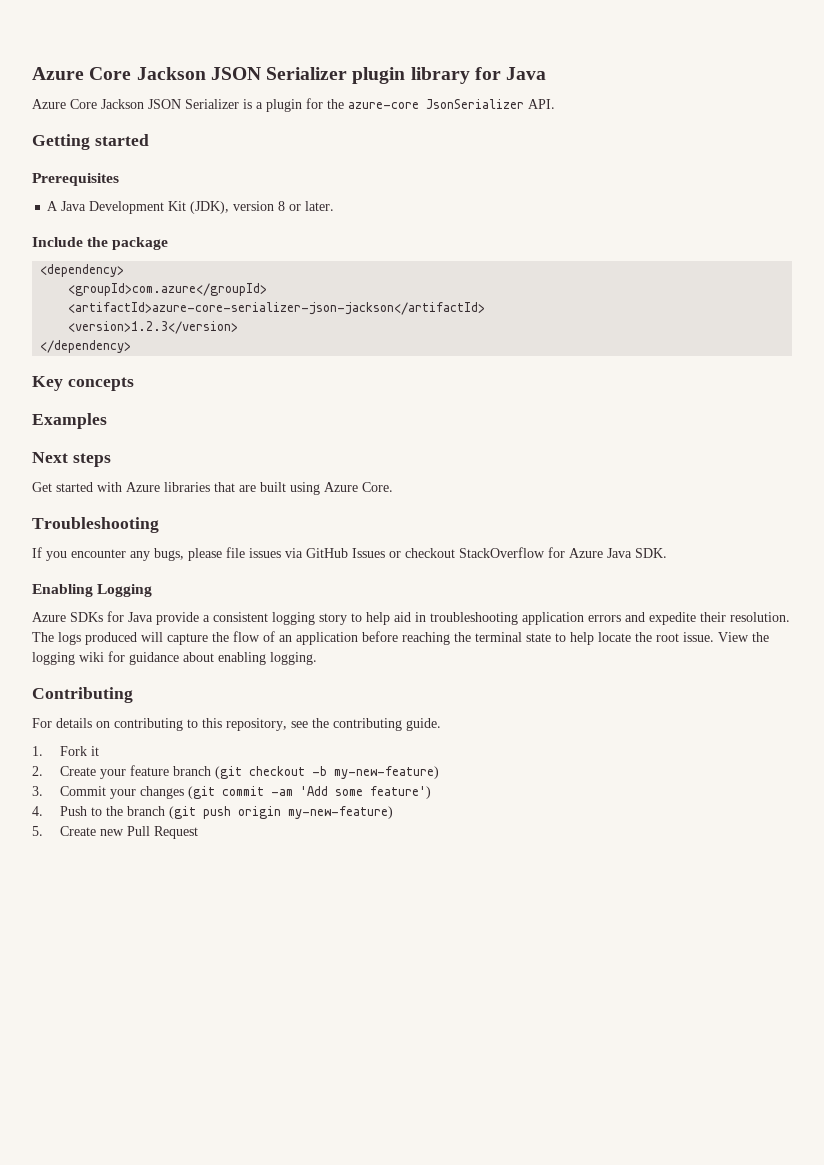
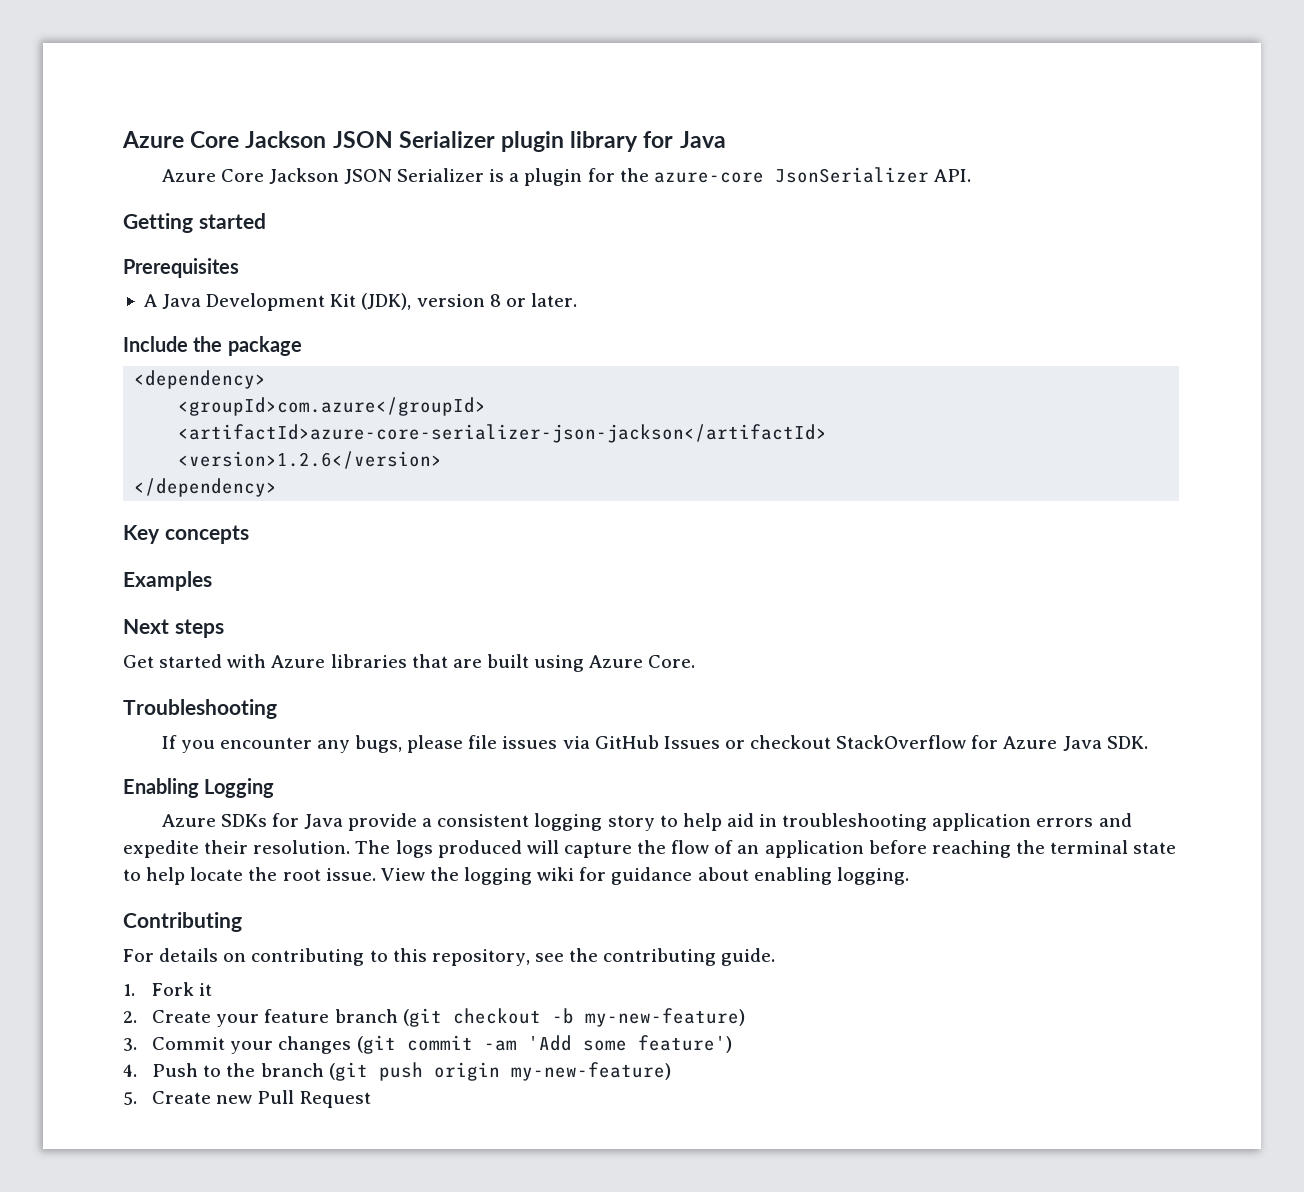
- <version>1.2.3</version>
+ <version>1.2.6</version>

